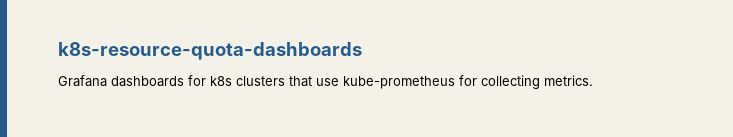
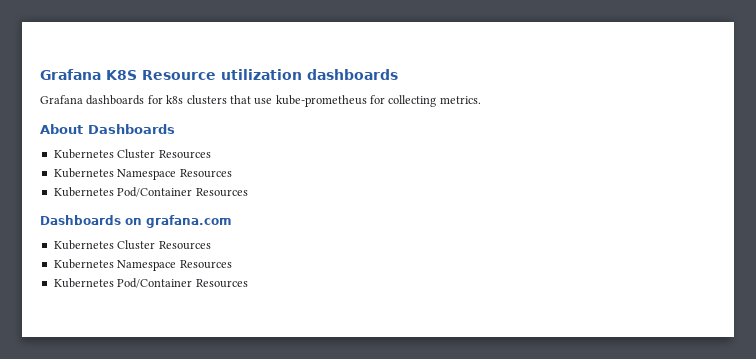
- k8s-resource-quota-dashboards
+ Grafana K8S Resource utilization dashboards
+ About Dashboards
+ Kubernetes Cluster Resources
+ Kubernetes Namespace Resources
+ Kubernetes Pod/Container Resources
+ Dashboards on grafana.com
+ Kubernetes Cluster Resources
+ Kubernetes Namespace Resources
+ Kubernetes Pod/Container Resources

